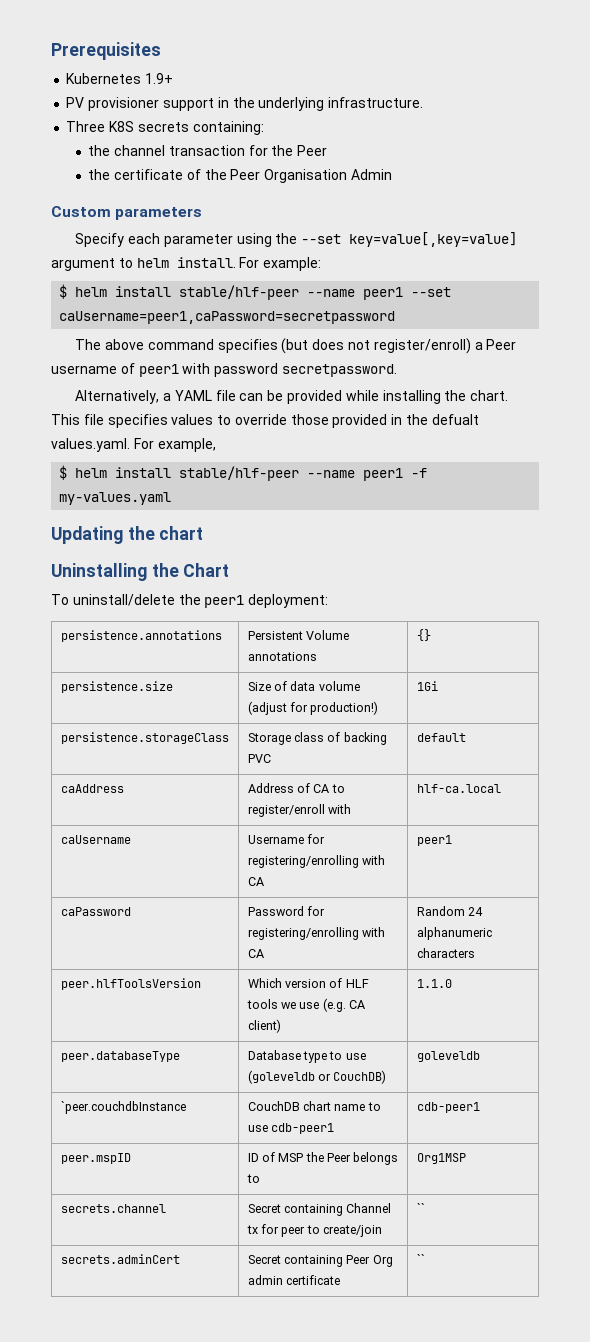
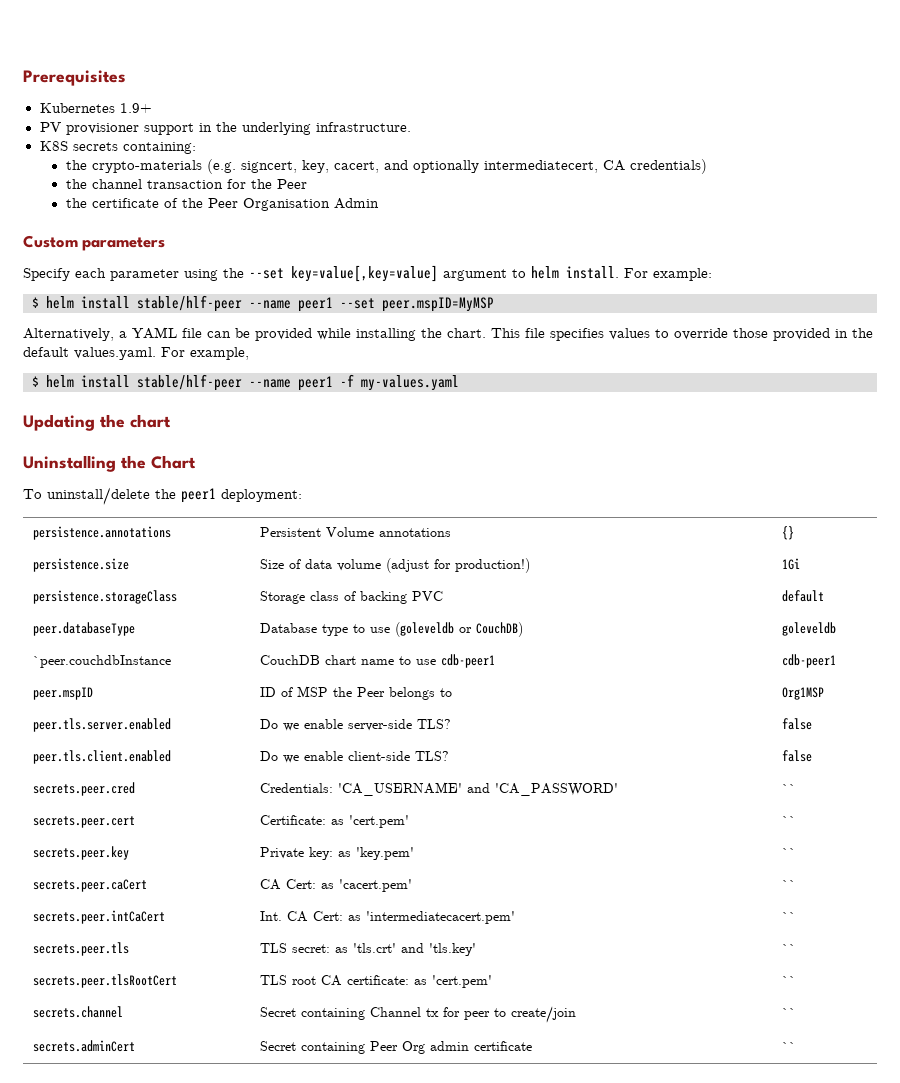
- Three K8S secrets containing:
+ K8S secrets containing:
+ the crypto-materials (e.g. signcert, key, cacert, and optionally intermediatecert, CA credentials)
- $ helm install stable/hlf-peer --name peer1 --set caUsername=peer1,caPassword=secretpassword
- The above command specifies (but does not register/enroll) a Peer username of peer1 with password secretpassword.
+ $ helm install stable/hlf-peer --name peer1 --set peer.mspID=MyMSP
- This file specifies values to override those provided in the defualt values.yaml. For example,
+ This file specifies values to override those provided in the default values.yaml. For example,
- caAddress | Address of CA to register/enroll with | hlf-ca.local
- caUsername | Username for registering/enrolling with CA | peer1
- caPassword | Password for registering/enrolling with CA | Random 24 alphanumeric characters
- peer.hlfToolsVersion | Which version of HLF tools we use (e.g. CA client) | 1.1.0
+ peer.tls.server.enabled | Do we enable server-side TLS? | false
+ peer.tls.client.enabled | Do we enable client-side TLS? | false
+ secrets.peer.cred | Credentials: 'CA_USERNAME' and 'CA_PASSWORD' | ``
+ secrets.peer.cert | Certificate: as 'cert.pem' | ``
+ secrets.peer.key | Private key: as 'key.pem' | ``
+ secrets.peer.caCert | CA Cert: as 'cacert.pem' | ``
+ secrets.peer.intCaCert | Int. CA Cert: as 'intermediatecacert.pem' | ``
+ secrets.peer.tls | TLS secret: as 'tls.crt' and 'tls.key' | ``
+ secrets.peer.tlsRootCert | TLS root CA certificate: as 'cert.pem' | ``

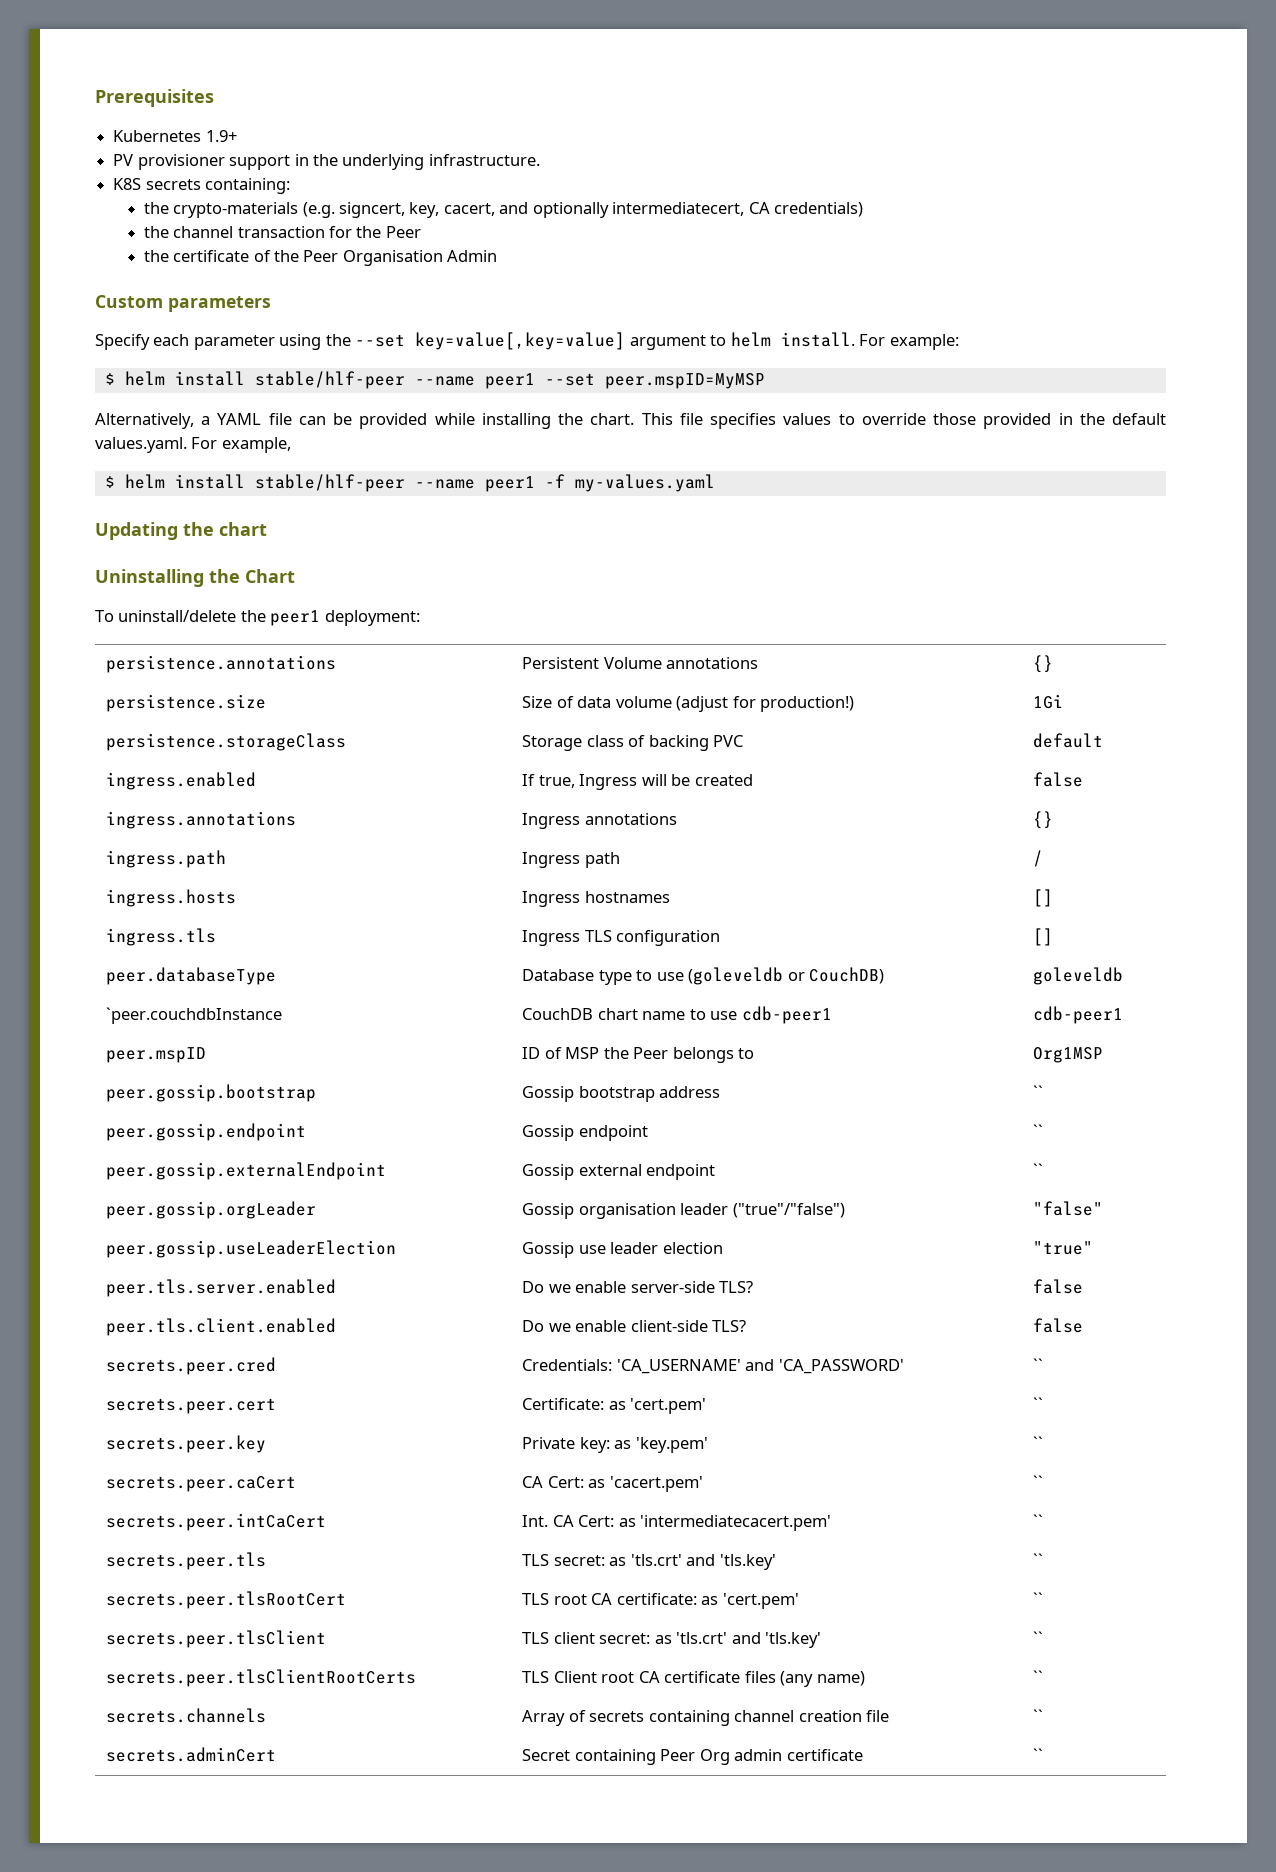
+ ingress.enabled | If true, Ingress will be created | false
+ ingress.annotations | Ingress annotations | {}
+ ingress.path | Ingress path | /
+ ingress.hosts | Ingress hostnames | []
+ ingress.tls | Ingress TLS configuration | []
+ peer.gossip.bootstrap | Gossip bootstrap address | ``
+ peer.gossip.endpoint | Gossip endpoint | ``
+ peer.gossip.externalEndpoint | Gossip external endpoint | ``
+ peer.gossip.orgLeader | Gossip organisation leader ("true"/"false") | "false"
+ peer.gossip.useLeaderElection | Gossip use leader election | "true"
- secrets.channel | Secret containing Channel tx for peer to create/join | ``
+ secrets.peer.tlsClient | TLS client secret: as 'tls.crt' and 'tls.key' | ``
+ secrets.peer.tlsClientRootCerts | TLS Client root CA certificate files (any name) | ``
+ secrets.channels | Array of secrets containing channel creation file | ``

